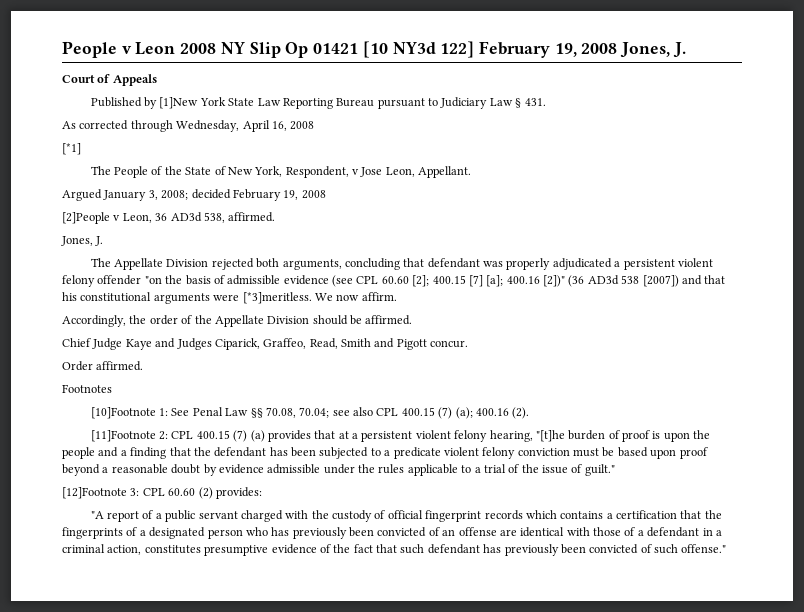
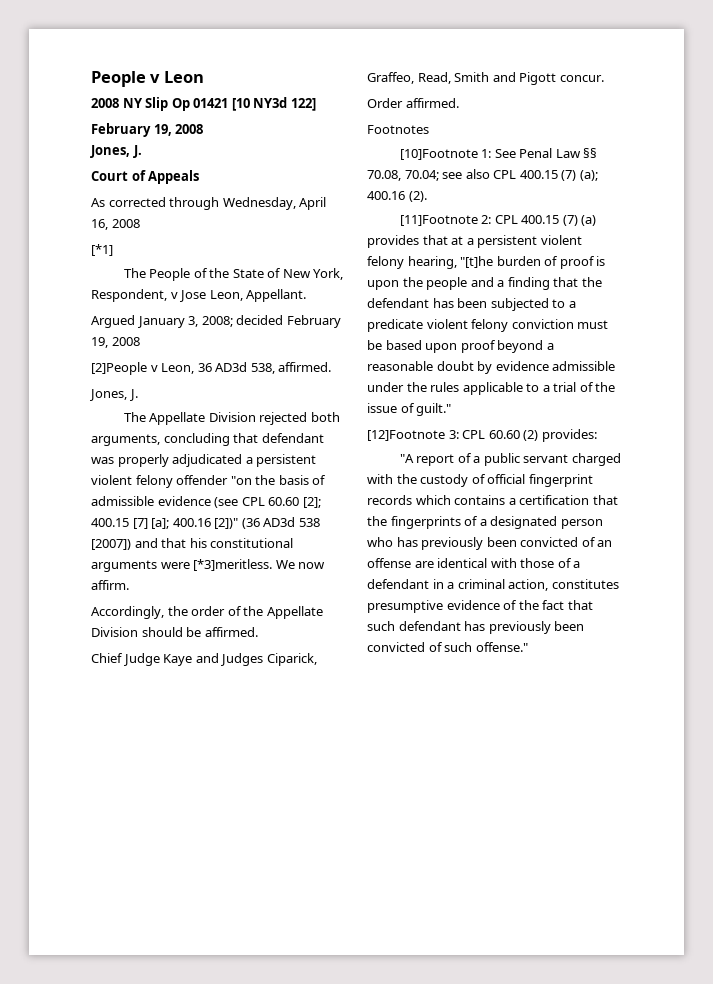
- People v Leon 2008 NY Slip Op 01421 [10 NY3d 122] February 19, 2008 Jones, J.
+ People v Leon
+ 2008 NY Slip Op 01421 [10 NY3d 122]
+ February 19, 2008
+ Jones, J.
- Published by [1]New York State Law Reporting Bureau pursuant to Judiciary Law § 431.

